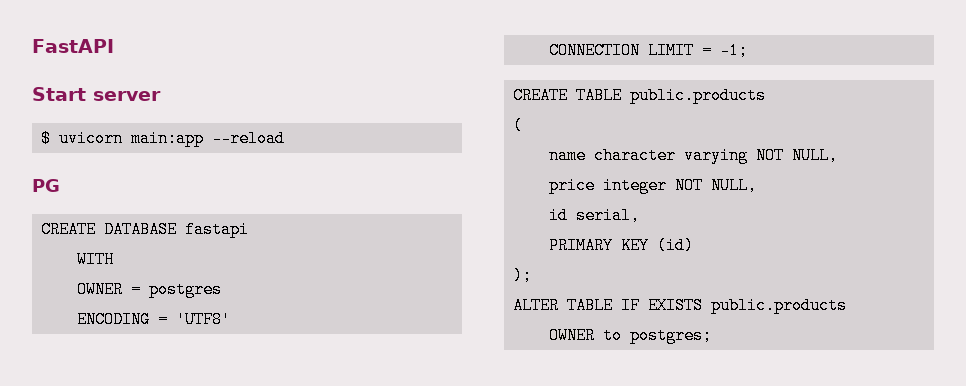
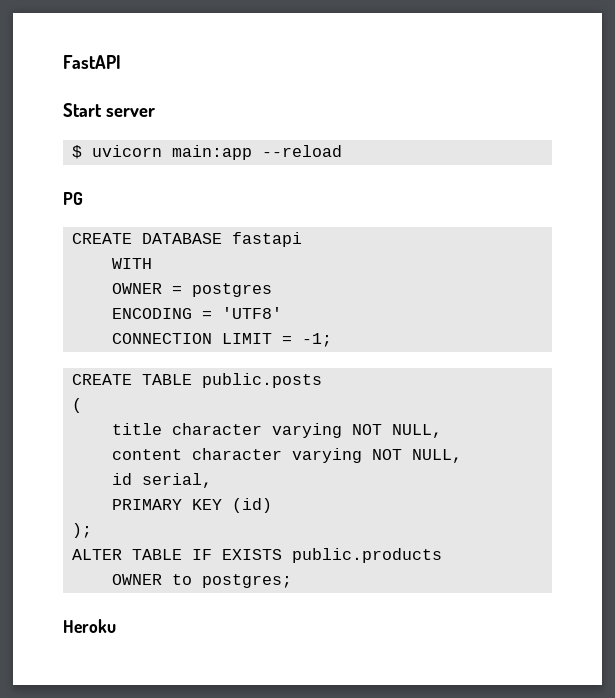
- CREATE TABLE public.products
+ CREATE TABLE public.posts
- name character varying NOT NULL,
- price integer NOT NULL,
+ title character varying NOT NULL,
+ content character varying NOT NULL,
+ Heroku

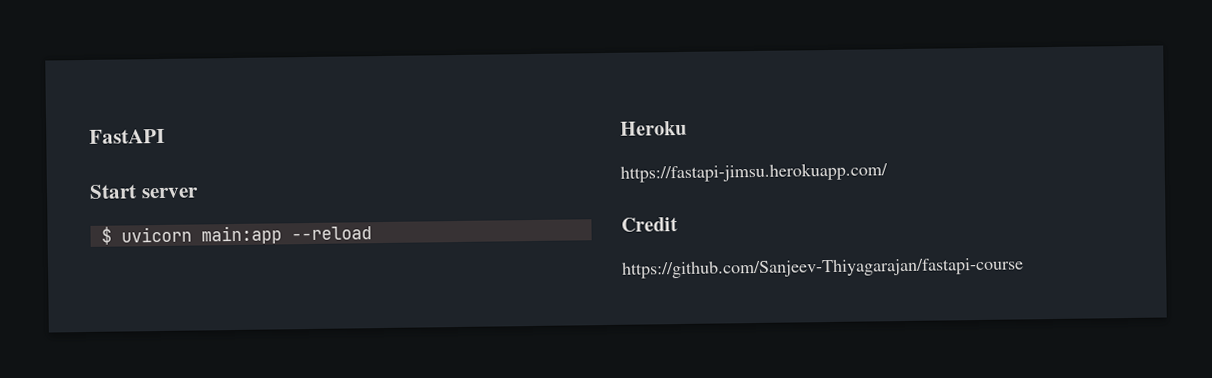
- PG
- CREATE DATABASE fastapi
- WITH
- OWNER = postgres
- ENCODING = 'UTF8'
- CONNECTION LIMIT = -1;
- CREATE TABLE public.posts
- (
- title character varying NOT NULL,
- content character varying NOT NULL,
- id serial,
- PRIMARY KEY (id)
- );
- ALTER TABLE IF EXISTS public.products
- OWNER to postgres;
  Heroku
+ https://fastapi-jimsu.herokuapp.com/
+ Credit
+ https://github.com/Sanjeev-Thiyagarajan/fastapi-course

